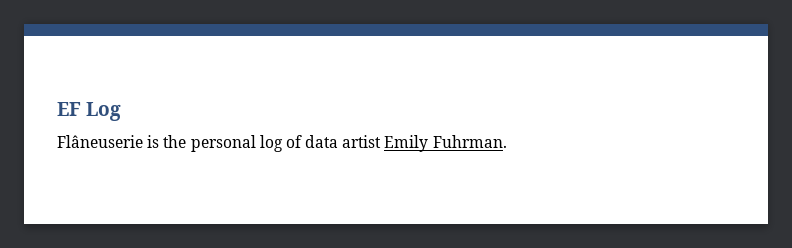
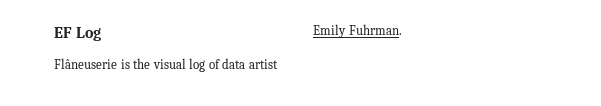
- Flâneuserie is the personal log of data artist Emily Fuhrman.
+ Flâneuserie is the visual log of data artist Emily Fuhrman.

